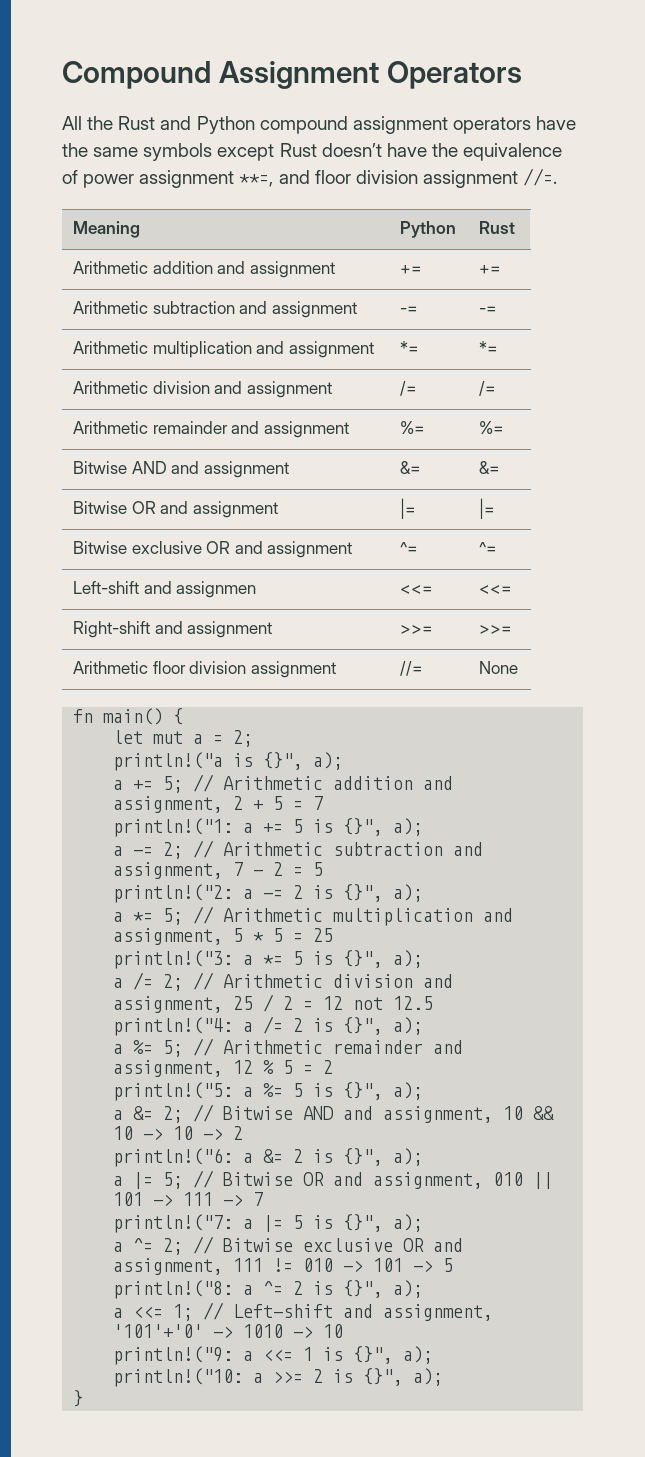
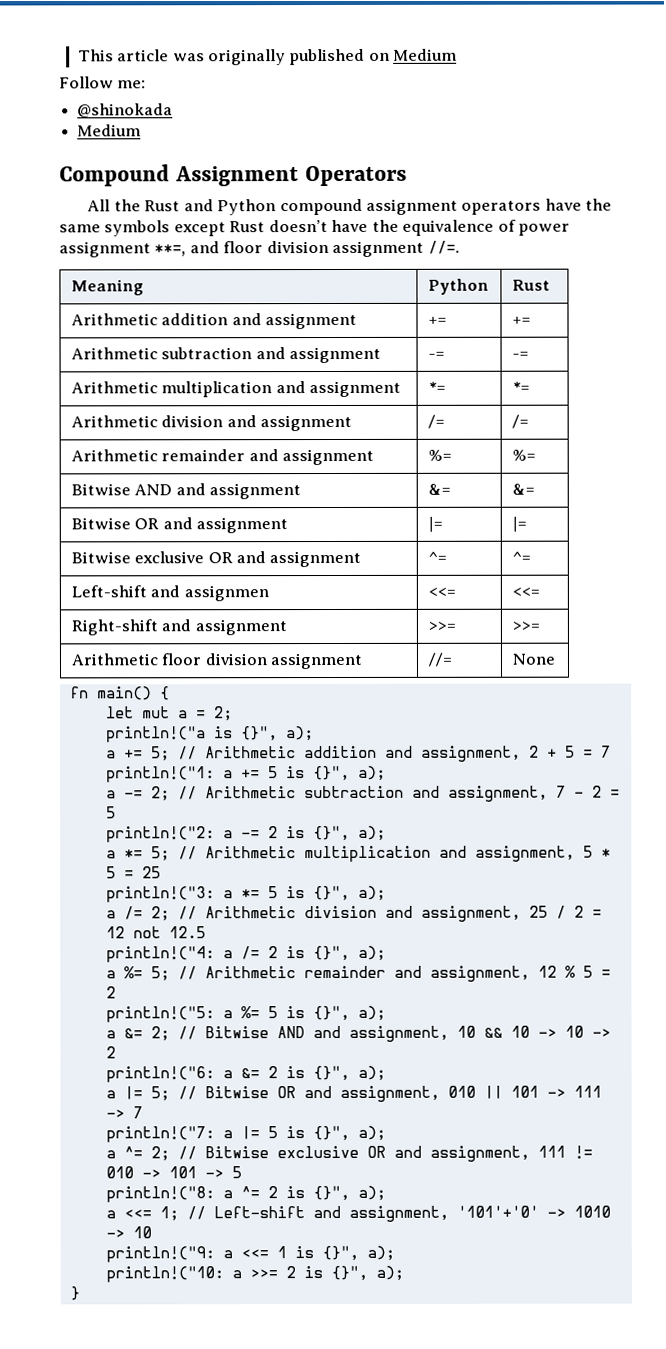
+ This article was originally published on Medium
+ Follow me:
+ @shinokada
+ Medium

